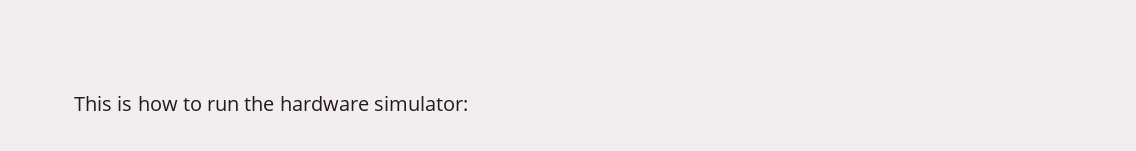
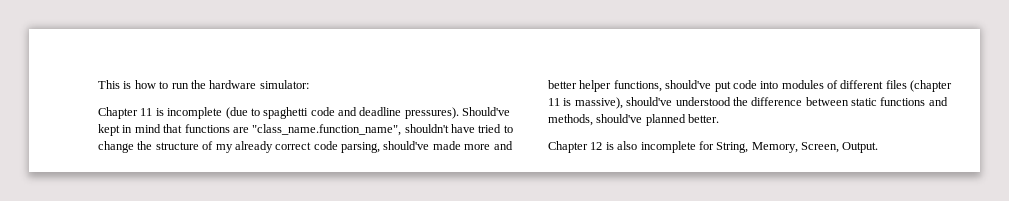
+ Chapter 11 is incomplete (due to spaghetti code and deadline pressures). Should've kept in mind that functions are "class_name.function_name", shouldn't have tried to change the structure of my already correct code parsing, should've made more and better helper functions, should've put code into modules of different files (chapter 11 is massive), should've understood the difference between static functions and methods, should've planned better.
+ Chapter 12 is also incomplete for String, Memory, Screen, Output.

